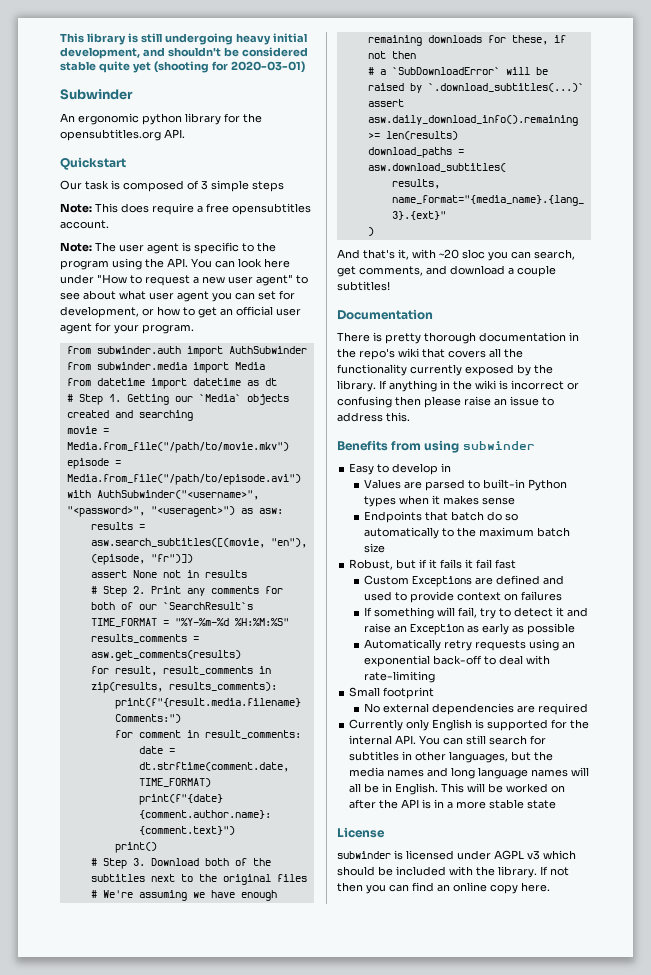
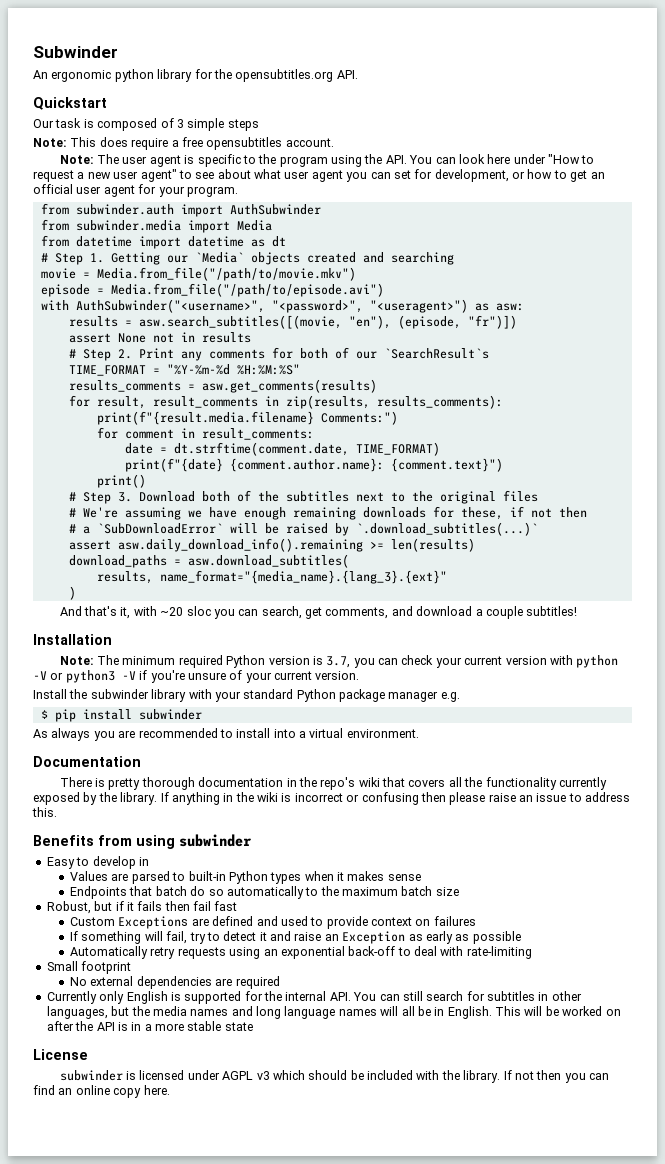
- This library is still undergoing heavy initial development, and shouldn't be considered stable quite yet (shooting for 2020-03-01)
+ Installation
+ Note: The minimum required Python version is 3.7, you can check your current version with python -V or python3 -V if you're unsure of your current version.
+ Install the subwinder library with your standard Python package manager e.g.
+ $ pip install subwinder
+ As always you are recommended to install into a virtual environment.
- Robust, but if it fails it fail fast
+ Robust, but if it fails then fail fast

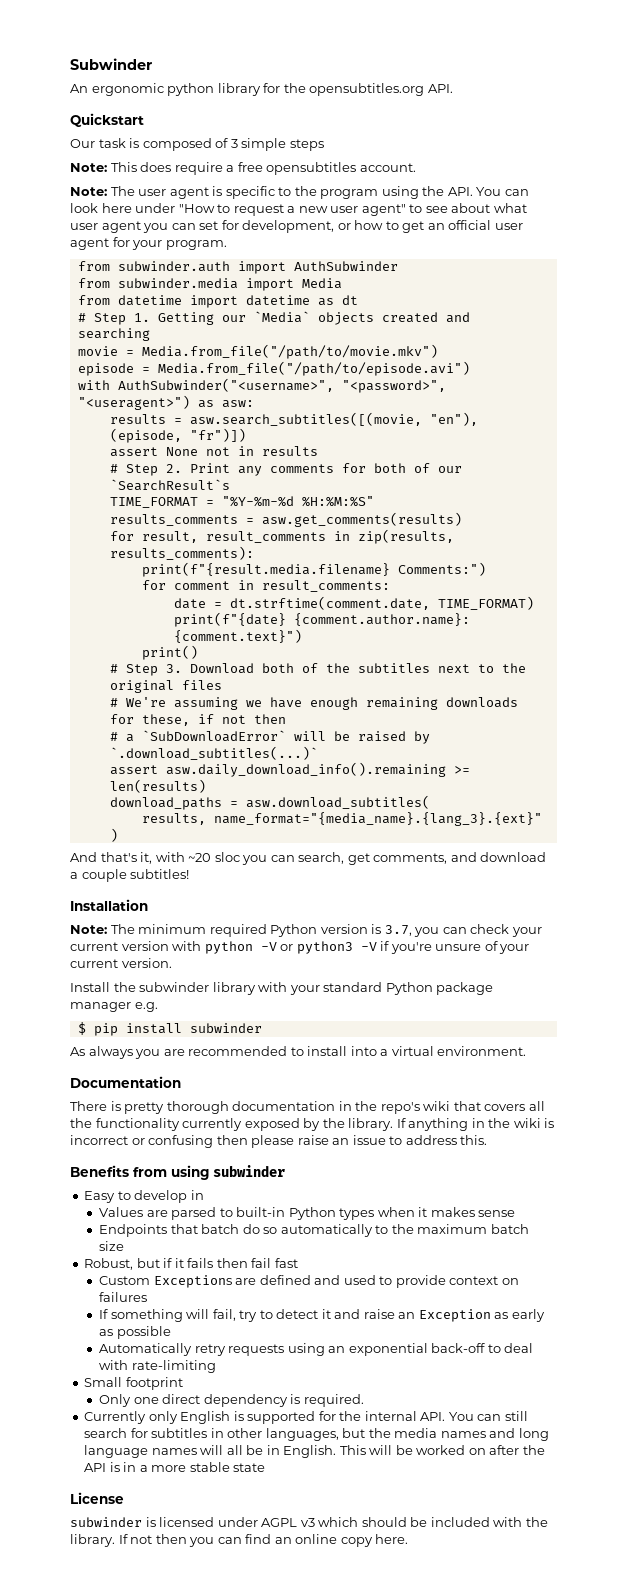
- No external dependencies are required
+ Only one direct dependency is required.

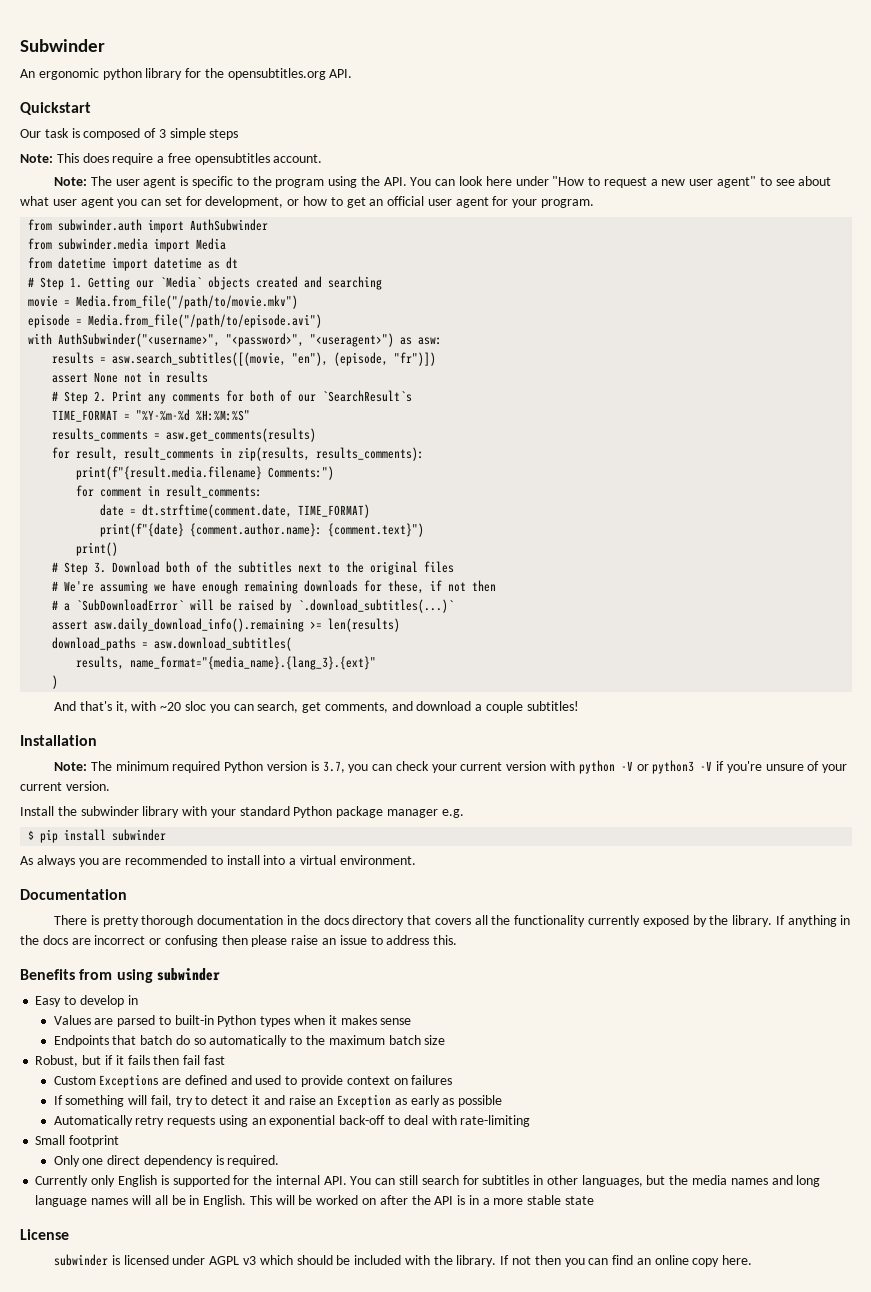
- There is pretty thorough documentation in the repo's wiki that covers all the functionality currently exposed by the library.
+ There is pretty thorough documentation in the docs directory that covers all the functionality currently exposed by the library.
- If anything in the wiki is incorrect or confusing then please raise an issue to address this.
+ If anything in the docs are incorrect or confusing then please raise an issue to address this.

